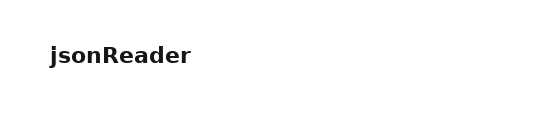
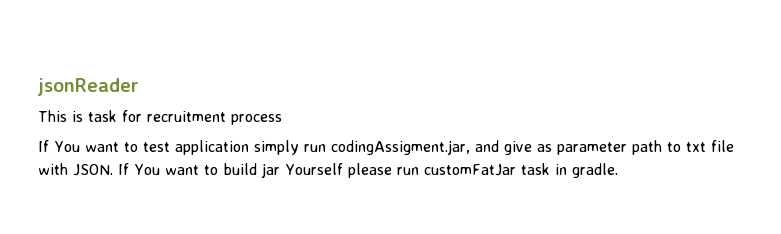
+ This is task for recruitment process
+ If You want to test application simply run codingAssigment.jar, and give as parameter path to txt file with JSON. If You want to build jar Yourself please run customFatJar task in gradle.

